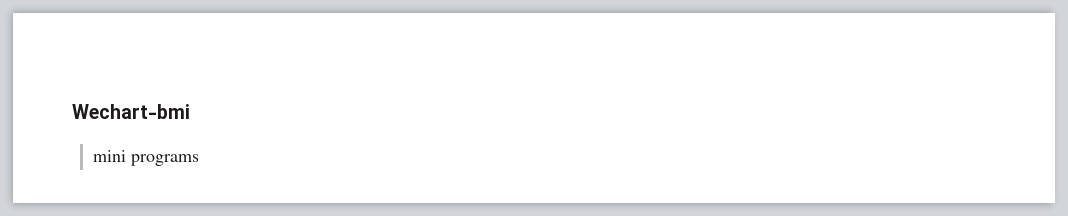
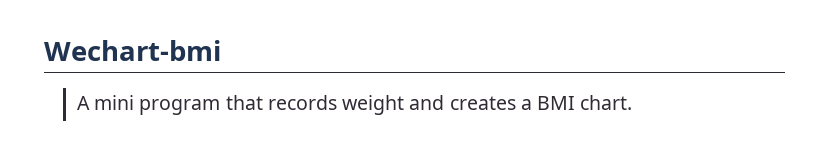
- mini programs
+ A mini program that records weight and creates a BMI chart.

